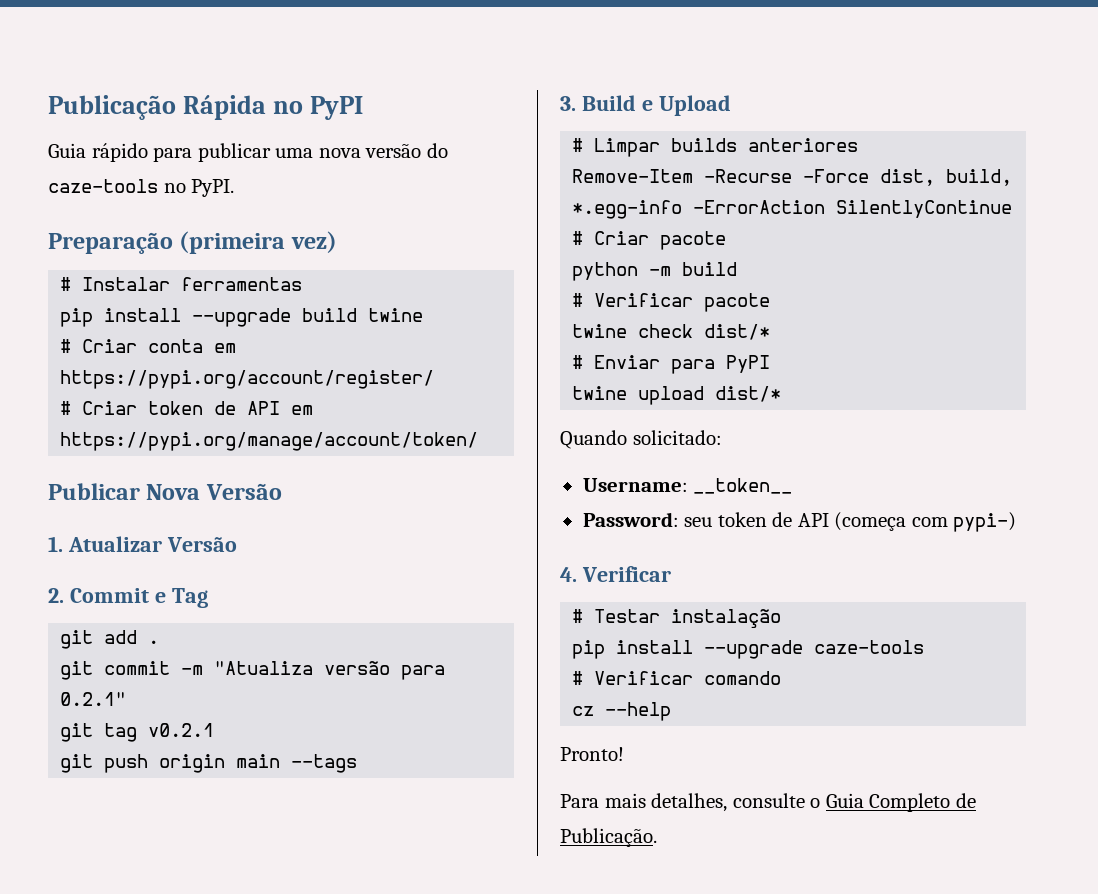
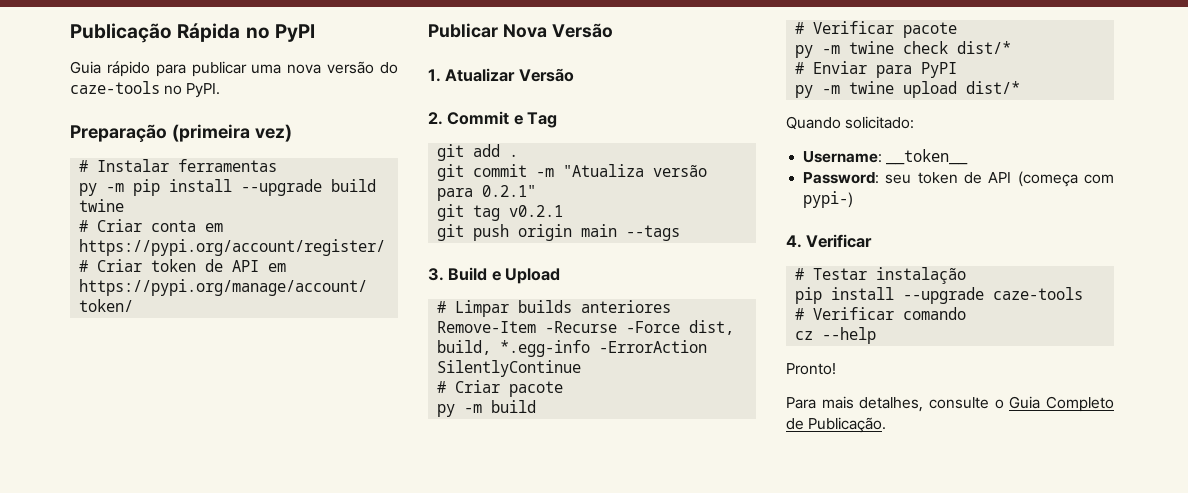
- pip install --upgrade build twine
+ py -m pip install --upgrade build twine
- python -m build
+ py -m build
- twine check dist/*
+ py -m twine check dist/*
- twine upload dist/*
+ py -m twine upload dist/*

